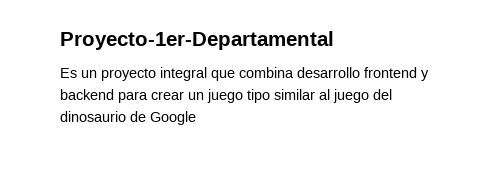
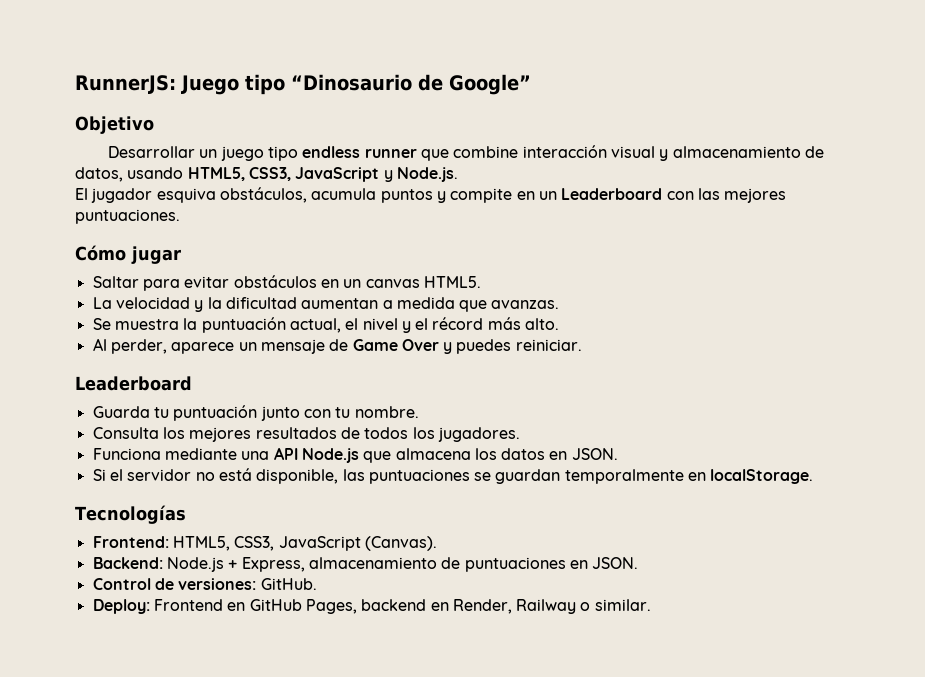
- Proyecto-1er-Departamental
- Es un proyecto integral que combina desarrollo frontend y backend para crear un juego tipo similar al juego del dinosaurio de Google
+ RunnerJS: Juego tipo “Dinosaurio de Google”
+ Objetivo
+ Desarrollar un juego tipo endless runner que combine interacción visual y almacenamiento de datos, usando HTML5, CSS3, JavaScript y Node.js.
+ El jugador esquiva obstáculos, acumula puntos y compite en un Leaderboard con las mejores puntuaciones.
+ Cómo jugar
+ Saltar para evitar obstáculos en un canvas HTML5.
+ La velocidad y la dificultad aumentan a medida que avanzas.
+ Se muestra la puntuación actual, el nivel y el récord más alto.
+ Al perder, aparece un mensaje de Game Over y puedes reiniciar.
+ Leaderboard
+ Guarda tu puntuación junto con tu nombre.
+ Consulta los mejores resultados de todos los jugadores.
+ Funciona mediante una API Node.js que almacena los datos en JSON.
+ Si el servidor no está disponible, las puntuaciones se guardan temporalmente en localStorage.
+ Tecnologías
+ Frontend: HTML5, CSS3, JavaScript (Canvas).
+ Backend: Node.js + Express, almacenamiento de puntuaciones en JSON.
+ Control de versiones: GitHub.
+ Deploy: Frontend en GitHub Pages, backend en Render, Railway o similar.

